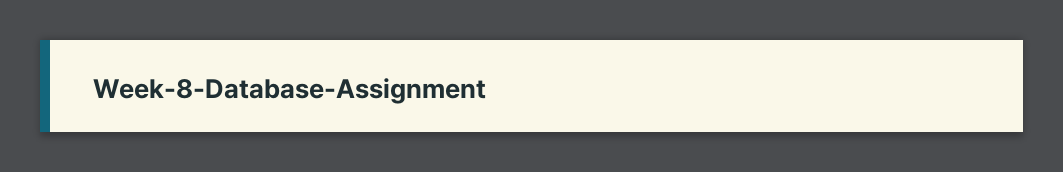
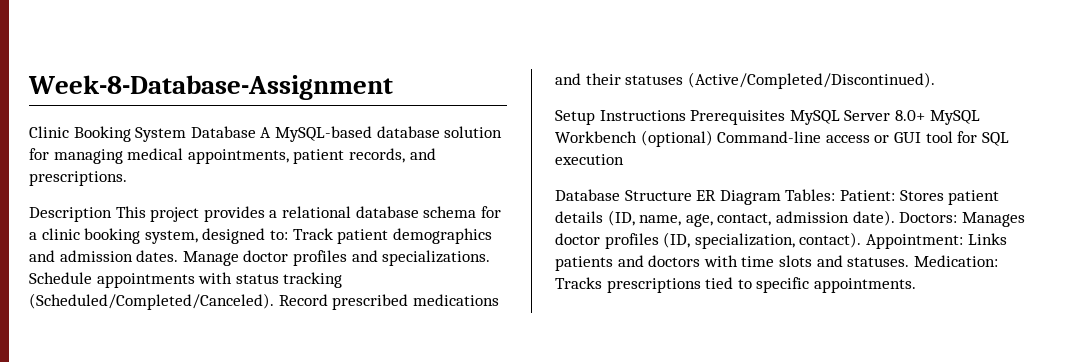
+ Clinic Booking System Database A MySQL-based database solution for managing medical appointments, patient records, and prescriptions.
+ Description This project provides a relational database schema for a clinic booking system, designed to: Track patient demographics and admission dates. Manage doctor profiles and specializations. Schedule appointments with status tracking (Scheduled/Completed/Canceled). Record prescribed medications and their statuses (Active/Completed/Discontinued).
+ Setup Instructions Prerequisites MySQL Server 8.0+ MySQL Workbench (optional) Command-line access or GUI tool for SQL execution
+ Database Structure ER Diagram Tables: Patient: Stores patient details (ID, name, age, contact, admission date). Doctors: Manages doctor profiles (ID, specialization, contact). Appointment: Links patients and doctors with time slots and statuses. Medication: Tracks prescriptions tied to specific appointments.

